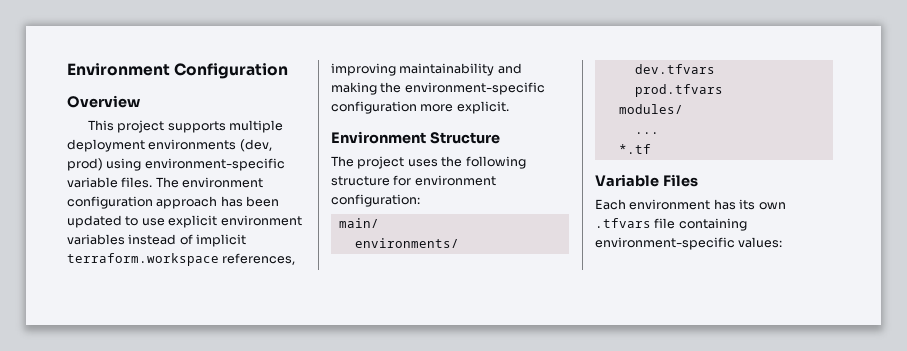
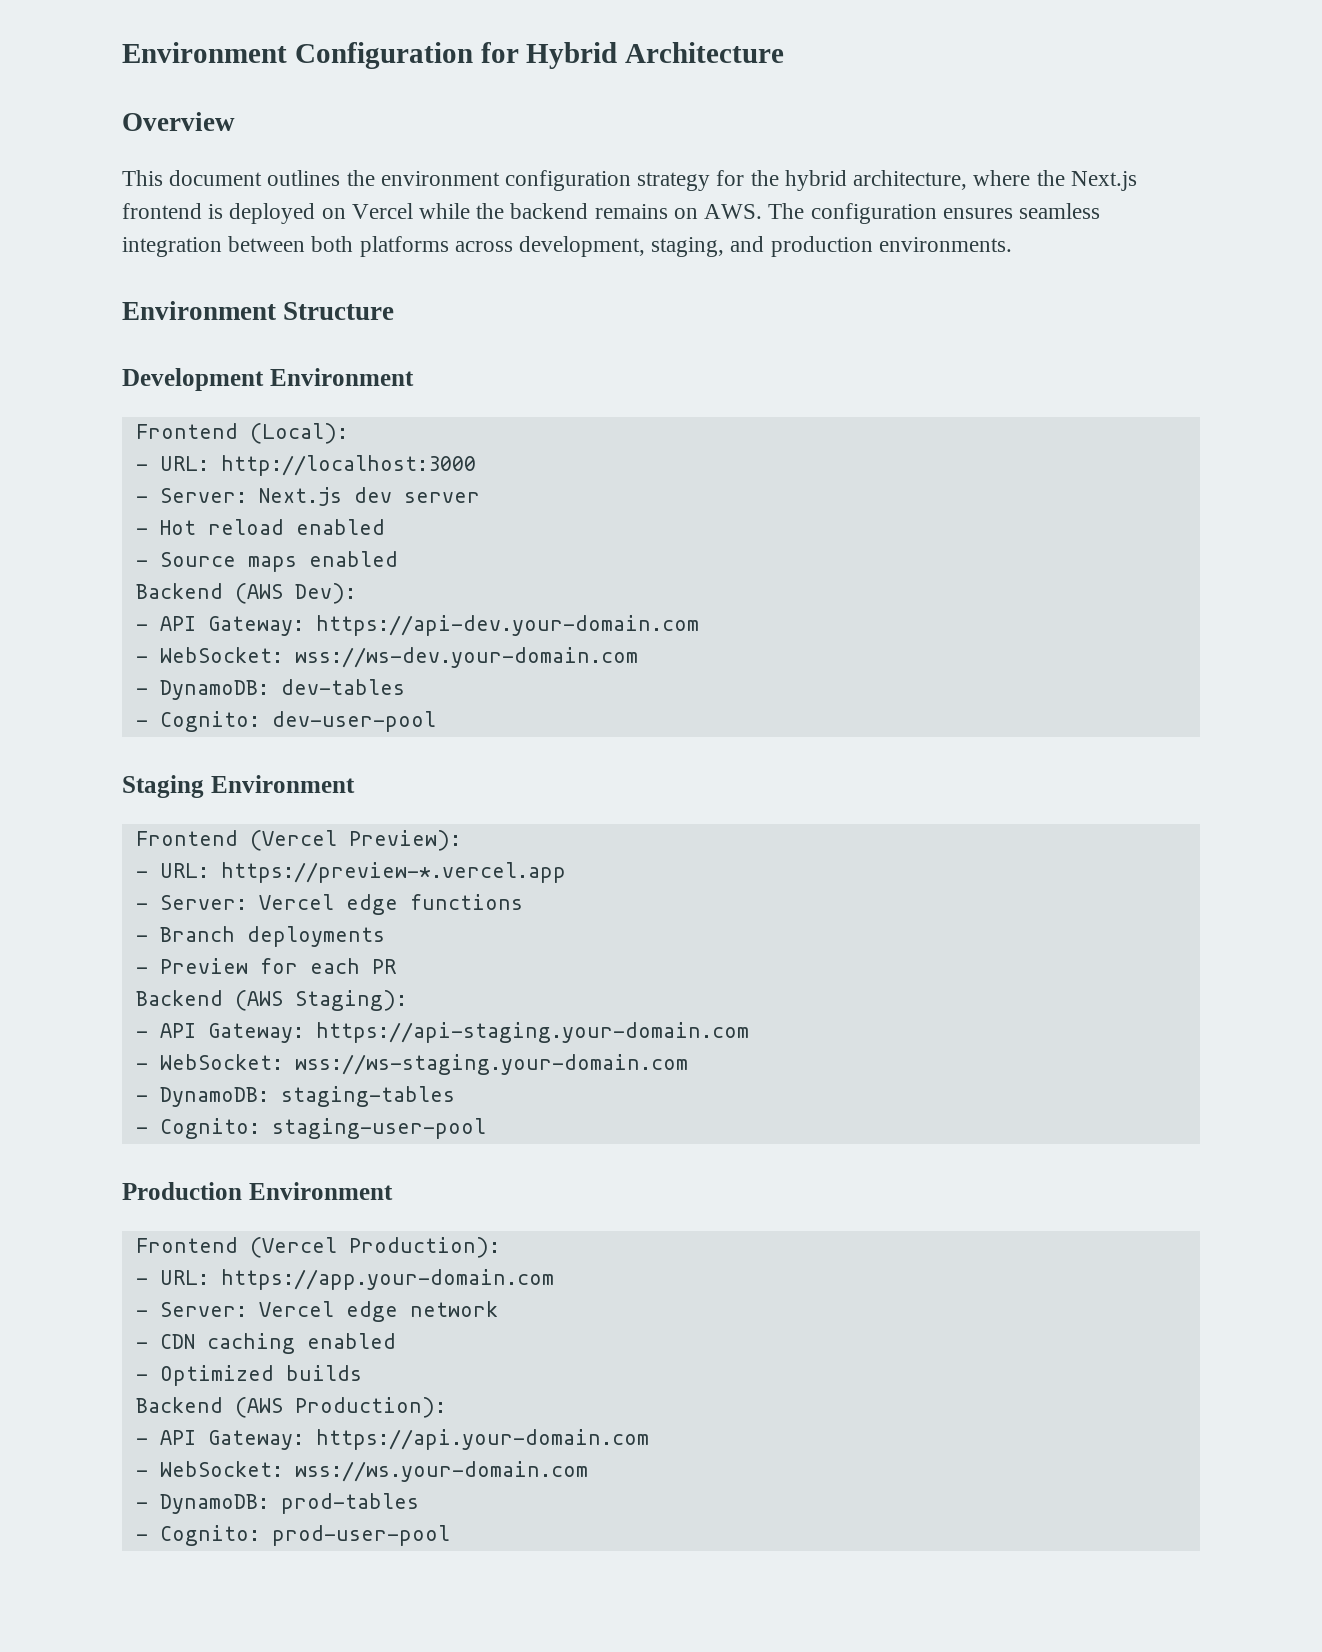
- Environment Configuration
+ Environment Configuration for Hybrid Architecture
- This project supports multiple deployment environments (dev, prod) using environment-specific variable files. The environment configuration approach has been updated to use explicit environment variables instead of implicit terraform.workspace references, improving maintainability and making the environment-specific configuration more explicit.
+ This document outlines the environment configuration strategy for the hybrid architecture, where the Next.js frontend is deployed on Vercel while the backend remains on AWS. The configuration ensures seamless integration between both platforms across development, staging, and production environments.
  Environment Structure
- The project uses the following structure for environment configuration:
- main/
- environments/
- dev.tfvars
- prod.tfvars
- modules/
- ...
- *.tf
- Variable Files
- Each environment has its own .tfvars file containing environment-specific values:
+ Development Environment
+ Frontend (Local):
+ - URL: http://localhost:3000
+ - Server: Next.js dev server
+ - Hot reload enabled
+ - Source maps enabled
+ Backend (AWS Dev):
+ - API Gateway: https://api-dev.your-domain.com
+ - WebSocket: wss://ws-dev.your-domain.com
+ - DynamoDB: dev-tables
+ - Cognito: dev-user-pool
+ Staging Environment
+ Frontend (Vercel Preview):
+ - URL: https://preview-*.vercel.app
+ - Server: Vercel edge functions
+ - Branch deployments
+ - Preview for each PR
+ Backend (AWS Staging):
+ - API Gateway: https://api-staging.your-domain.com
+ - WebSocket: wss://ws-staging.your-domain.com
+ - DynamoDB: staging-tables
+ - Cognito: staging-user-pool
+ Production Environment
+ Frontend (Vercel Production):
+ - URL: https://app.your-domain.com
+ - Server: Vercel edge network
+ - CDN caching enabled
+ - Optimized builds
+ Backend (AWS Production):
+ - API Gateway: https://api.your-domain.com
+ - WebSocket: wss://ws.your-domain.com
+ - DynamoDB: prod-tables
+ - Cognito: prod-user-pool

